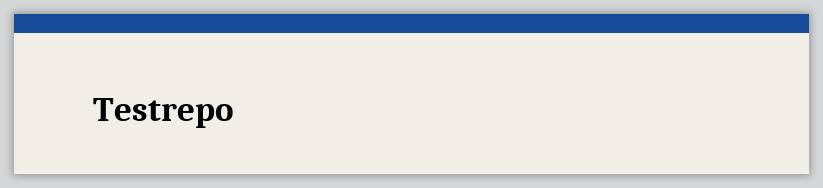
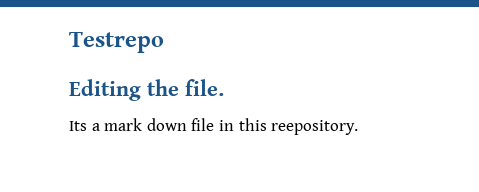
+ Editing the file.
+ Its a mark down file in this reepository.

